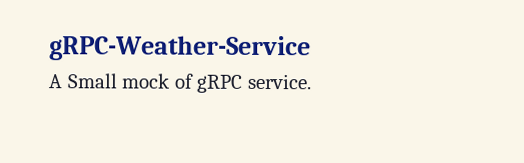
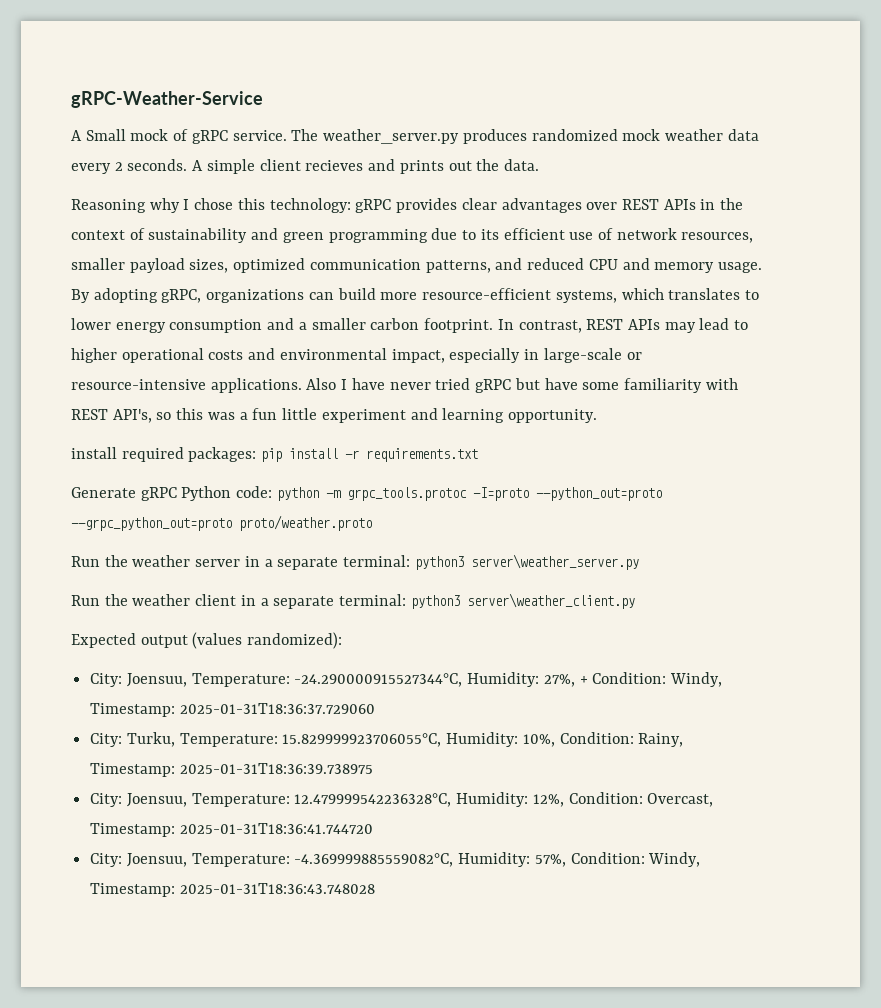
+ The weather_server.py produces randomized mock weather data every 2 seconds. A simple client recieves and prints out the data.
+ Reasoning why I chose this technology: gRPC provides clear advantages over REST APIs in the context of sustainability and green programming due to its efficient use of network resources, smaller payload sizes, optimized communication patterns, and reduced CPU and memory usage. By adopting gRPC, organizations can build more resource-efficient systems, which translates to lower energy consumption and a smaller carbon footprint. In contrast, REST APIs may lead to higher operational costs and environmental impact, especially in large-scale or resource-intensive applications. Also I have never tried gRPC but have some familiarity with REST API's, so this was a fun little experiment and learning opportunity.
+ install required packages: pip install -r requirements.txt
+ Generate gRPC Python code: python -m grpc_tools.protoc -I=proto --python_out=proto --grpc_python_out=proto proto/weather.proto
+ Run the weather server in a separate terminal: python3 server\weather_server.py
+ Run the weather client in a separate terminal: python3 server\weather_client.py
+ Expected output (values randomized):
+ City: Joensuu, Temperature: -24.290000915527344°C, Humidity: 27%, + Condition: Windy, Timestamp: 2025-01-31T18:36:37.729060
+ City: Turku, Temperature: 15.829999923706055°C, Humidity: 10%, Condition: Rainy, Timestamp: 2025-01-31T18:36:39.738975
+ City: Joensuu, Temperature: 12.479999542236328°C, Humidity: 12%, Condition: Overcast, Timestamp: 2025-01-31T18:36:41.744720
+ City: Joensuu, Temperature: -4.369999885559082°C, Humidity: 57%, Condition: Windy, Timestamp: 2025-01-31T18:36:43.748028

